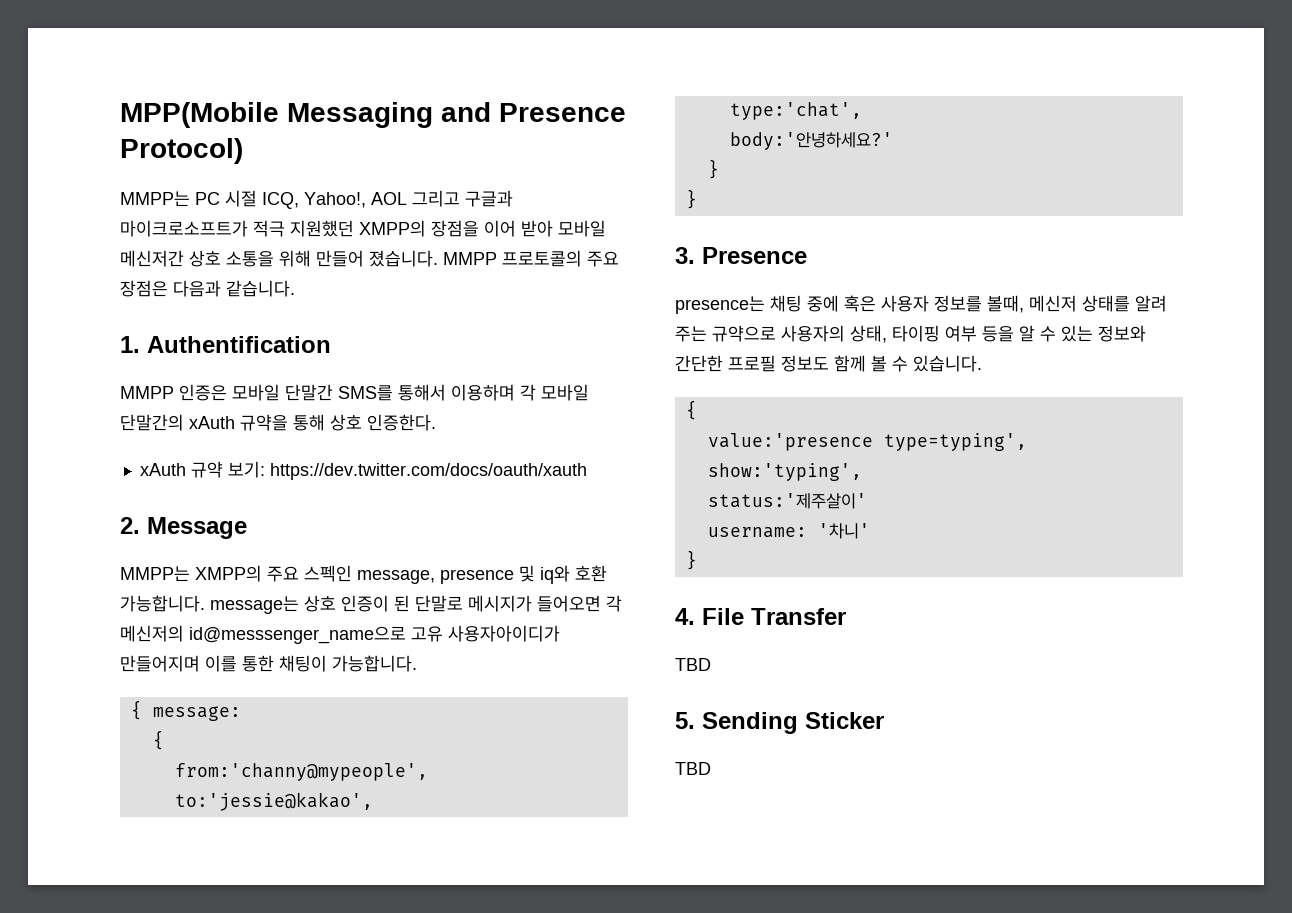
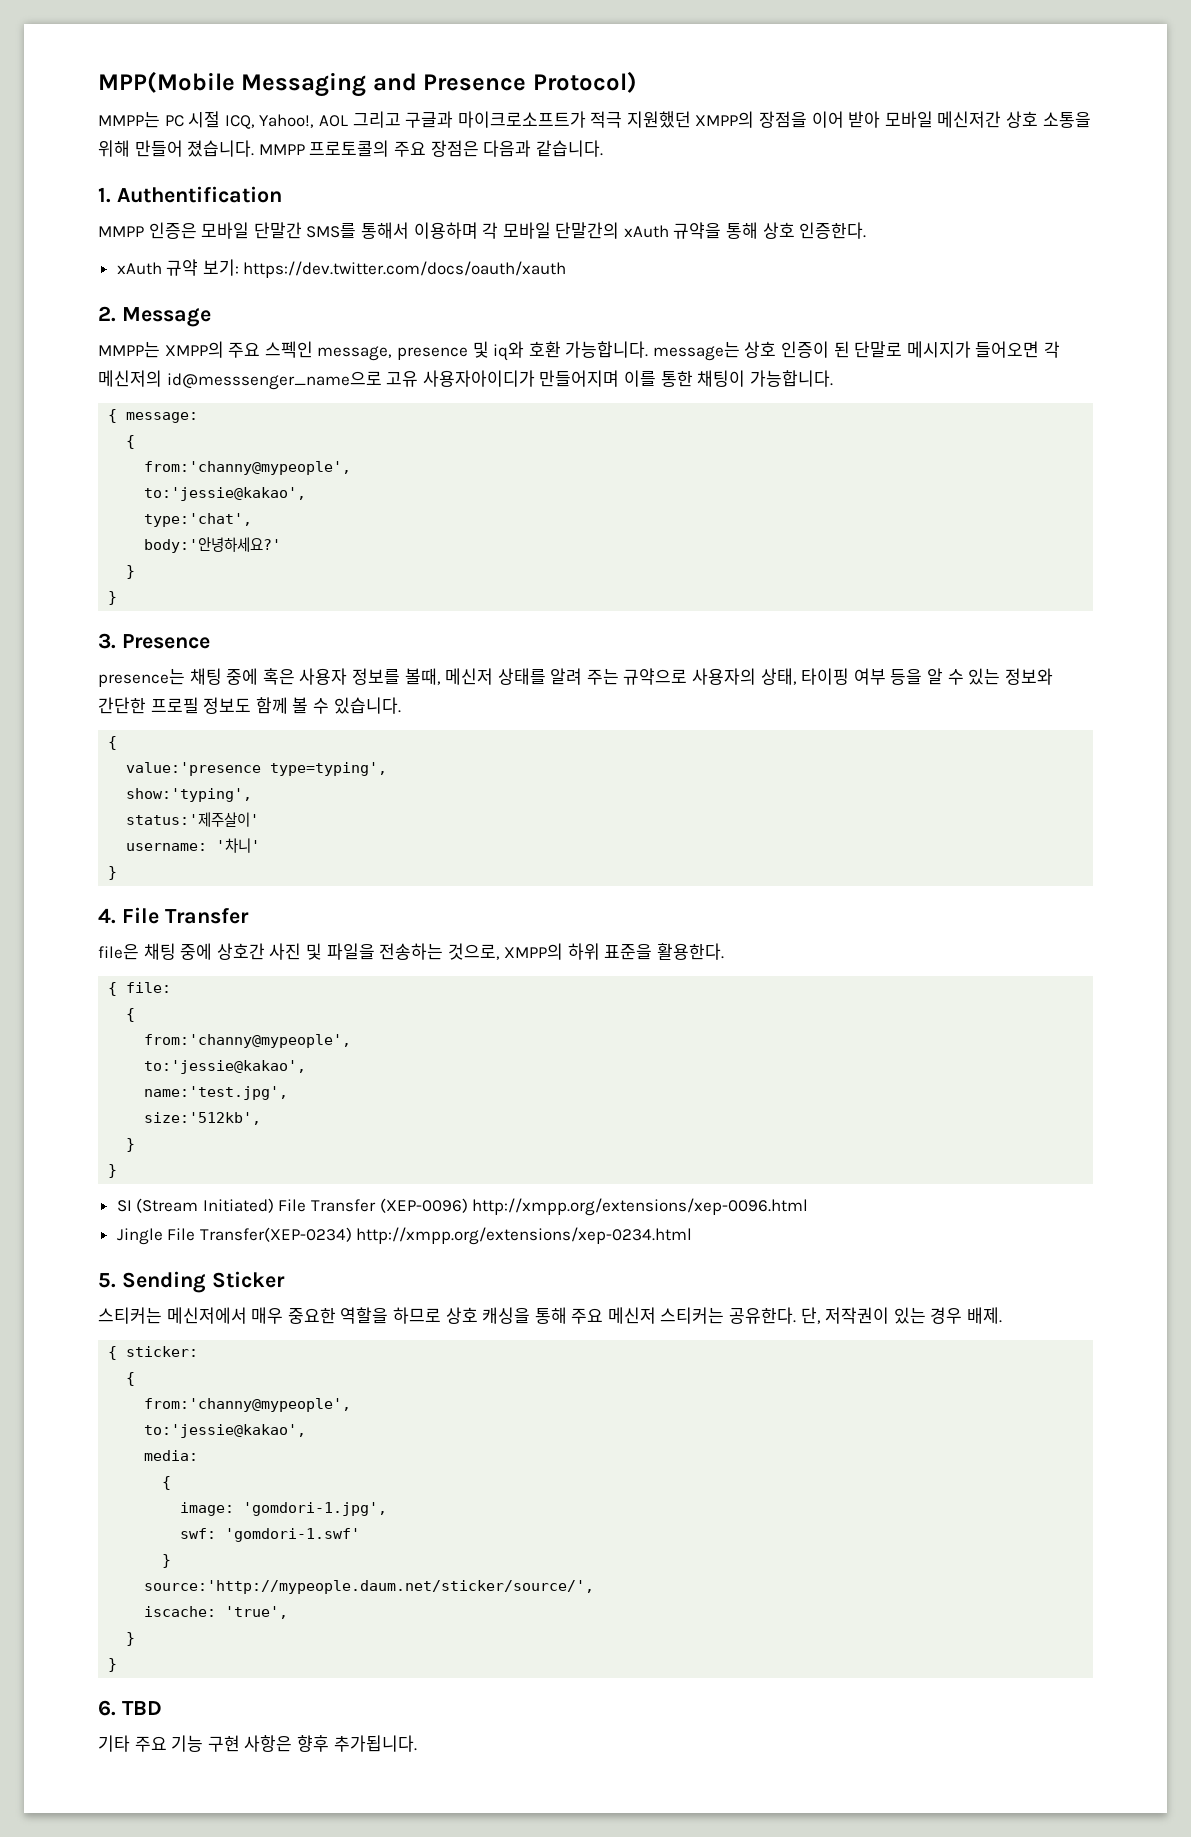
  4. File Transfer
- TBD
+ file은 채팅 중에 상호간 사진 및 파일을 전송하는 것으로, XMPP의 하위 표준을 활용한다.
+ { file:
+ {
+ from:'channy@mypeople',
+ to:'jessie@kakao',
+ name:'test.jpg',
+ size:'512kb',
+ }
+ }
+ SI (Stream Initiated) File Transfer (XEP-0096) http://xmpp.org/extensions/xep-0096.html
+ Jingle File Transfer(XEP-0234) http://xmpp.org/extensions/xep-0234.html
  5. Sending Sticker
- TBD
+ 스티커는 메신저에서 매우 중요한 역할을 하므로 상호 캐싱을 통해 주요 메신저 스티커는 공유한다. 단, 저작권이 있는 경우 배제.
+ { sticker:
+ {
+ from:'channy@mypeople',
+ to:'jessie@kakao',
+ media:
+ {
+ image: 'gomdori-1.jpg',
+ swf: 'gomdori-1.swf'
+ }
+ source:'http://mypeople.daum.net/sticker/source/',
+ iscache: 'true',
+ }
+ }
+ 6. TBD
+ 기타 주요 기능 구현 사항은 향후 추가됩니다.

